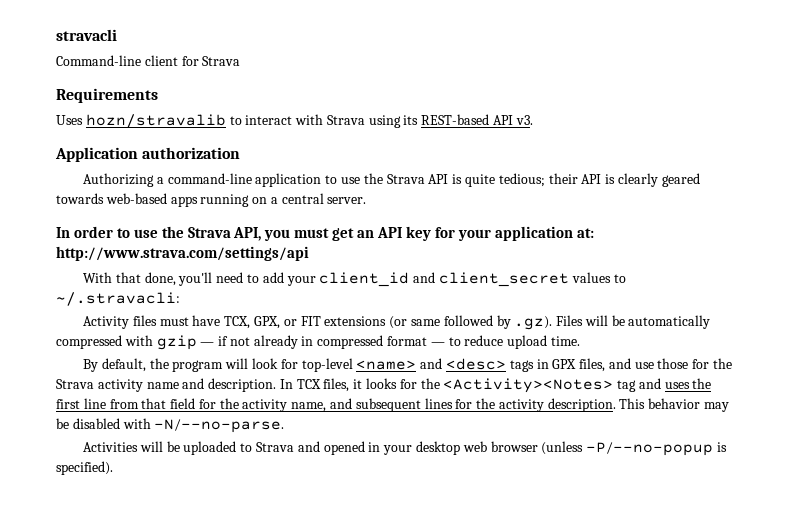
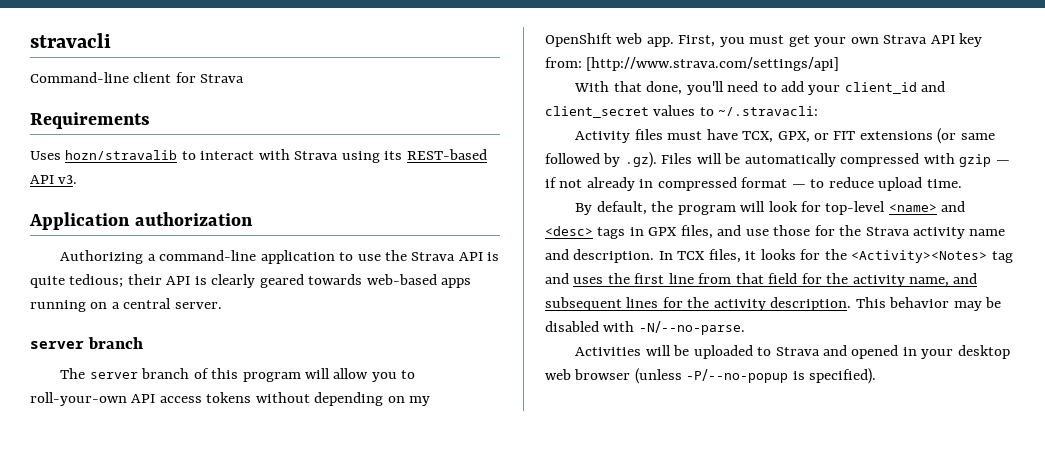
  Authorizing a command-line application to use the Strava API is quite tedious; their API is clearly geared towards web-based apps running on a central server.
- In order to use the Strava API, you must get an API key for your application at: http://www.strava.com/settings/api
+ server branch
+ The server branch of this program will allow you to roll-your-own API access tokens without depending on my OpenShift web app. First, you must get your own Strava API key from: [http://www.strava.com/settings/api]

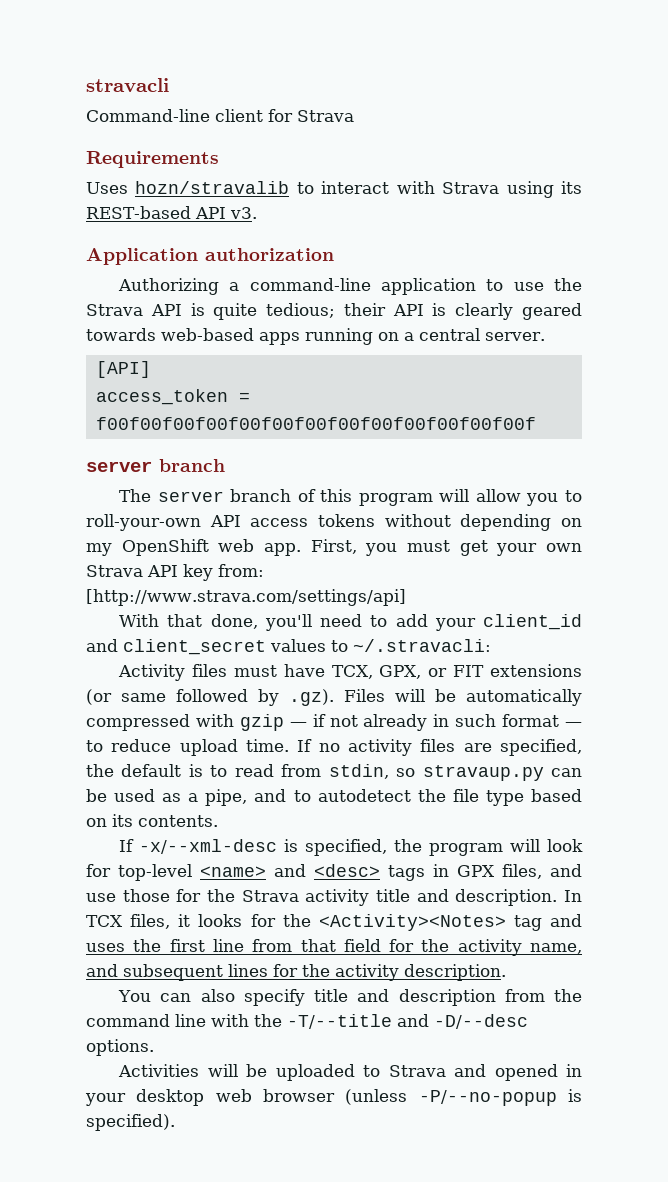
+ [API]
+ access_token = f00f00f00f00f00f00f00f00f00f00f00f00f00f
- Activity files must have TCX, GPX, or FIT extensions (or same followed by .gz). Files will be automatically compressed with gzip — if not already in compressed format — to reduce upload time.
- By default, the program will look for top-level <name> and <desc> tags in GPX files, and use those for the Strava activity name and description.
+ Activity files must have TCX, GPX, or FIT extensions (or same followed by .gz). Files will be automatically compressed with gzip — if not already in such format — to reduce upload time. If no activity files are specified, the default is to read from stdin, so stravaup.py can be used as a pipe, and to autodetect the file type based on its contents.
+ If -x/--xml-desc is specified, the program will look for top-level <name> and <desc> tags in GPX files, and use those for the Strava activity title and description.
- In TCX files, it looks for the <Activity><Notes> tag and uses the first line from that field for the activity name, and subsequent lines for the activity description. This behavior may be disabled with -N/--no-parse.
+ In TCX files, it looks for the <Activity><Notes> tag and uses the first line from that field for the activity name, and subsequent lines for the activity description.
+ You can also specify title and description from the command line with the -T/--title and -D/--desc options.

